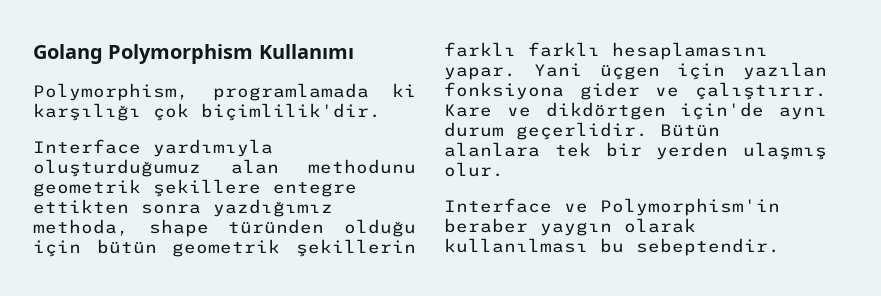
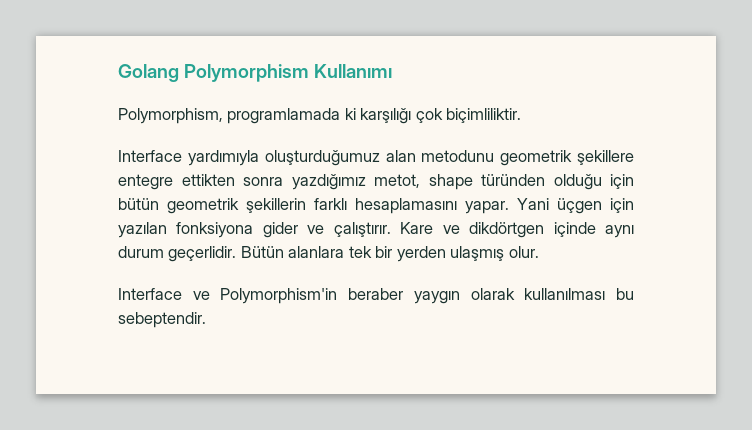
- Polymorphism, programlamada ki karşılığı çok biçimlilik'dir.
+ Polymorphism, programlamada ki karşılığı çok biçimliliktir.
- Interface yardımıyla oluşturduğumuz alan methodunu geometrik şekillere entegre ettikten sonra yazdığımız methoda, shape türünden olduğu için bütün geometrik şekillerin farklı farklı hesaplamasını yapar.
+ Interface yardımıyla oluşturduğumuz alan metodunu geometrik şekillere entegre ettikten sonra yazdığımız metot, shape türünden olduğu için bütün geometrik şekillerin farklı hesaplamasını yapar.
- Kare ve dikdörtgen için'de aynı durum geçerlidir.
+ Kare ve dikdörtgen içinde aynı durum geçerlidir.

